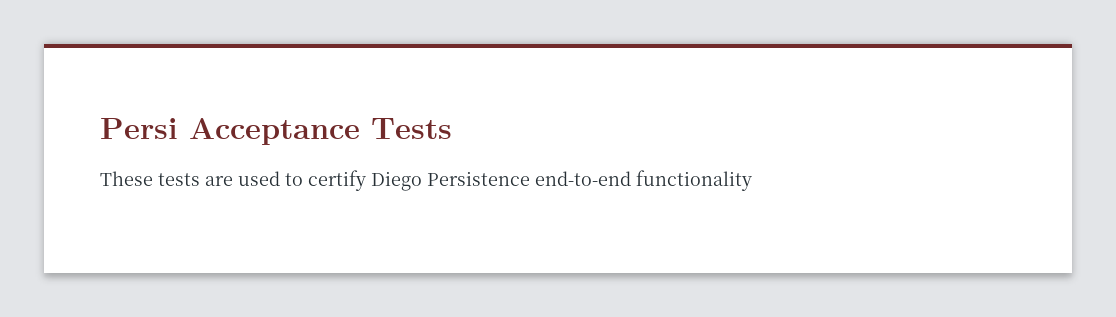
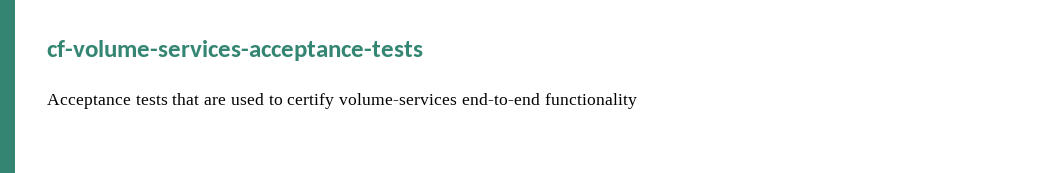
- Persi Acceptance Tests
- These tests are used to certify Diego Persistence end-to-end functionality
+ cf-volume-services-acceptance-tests
+ Acceptance tests that are used to certify volume-services end-to-end functionality

